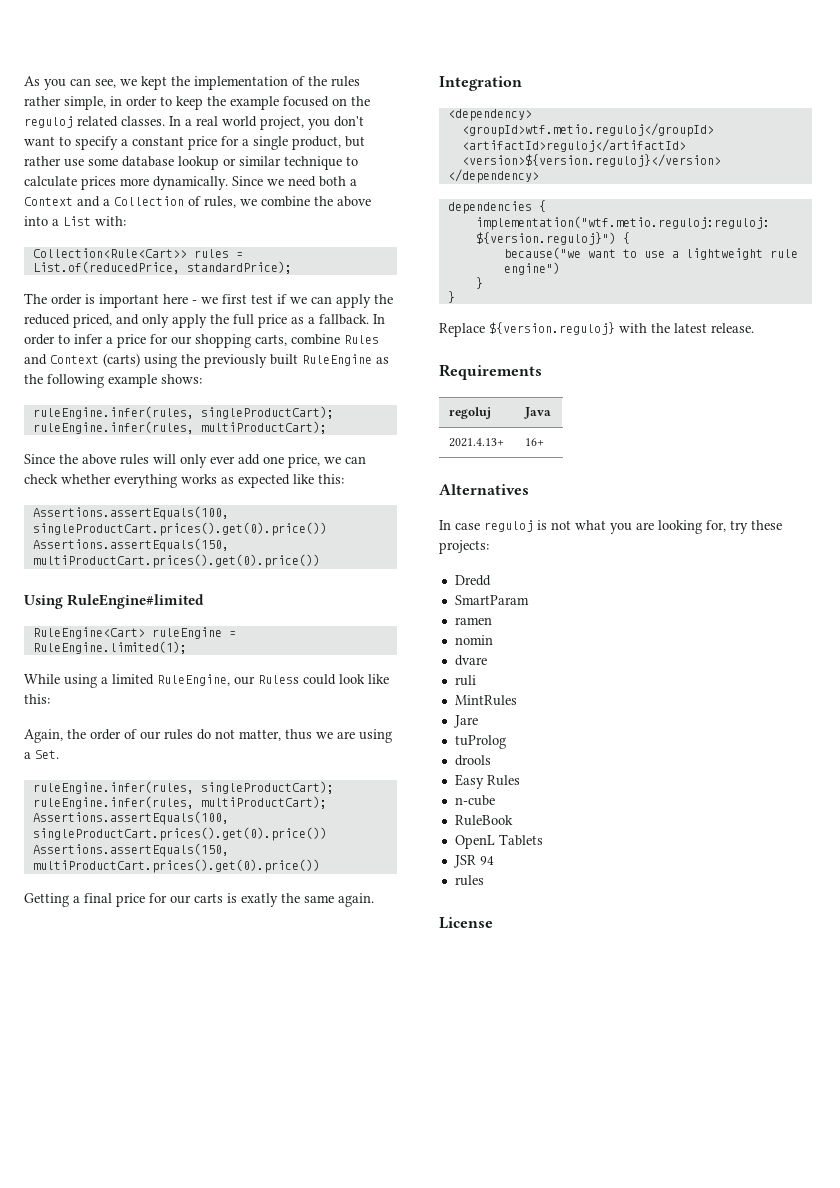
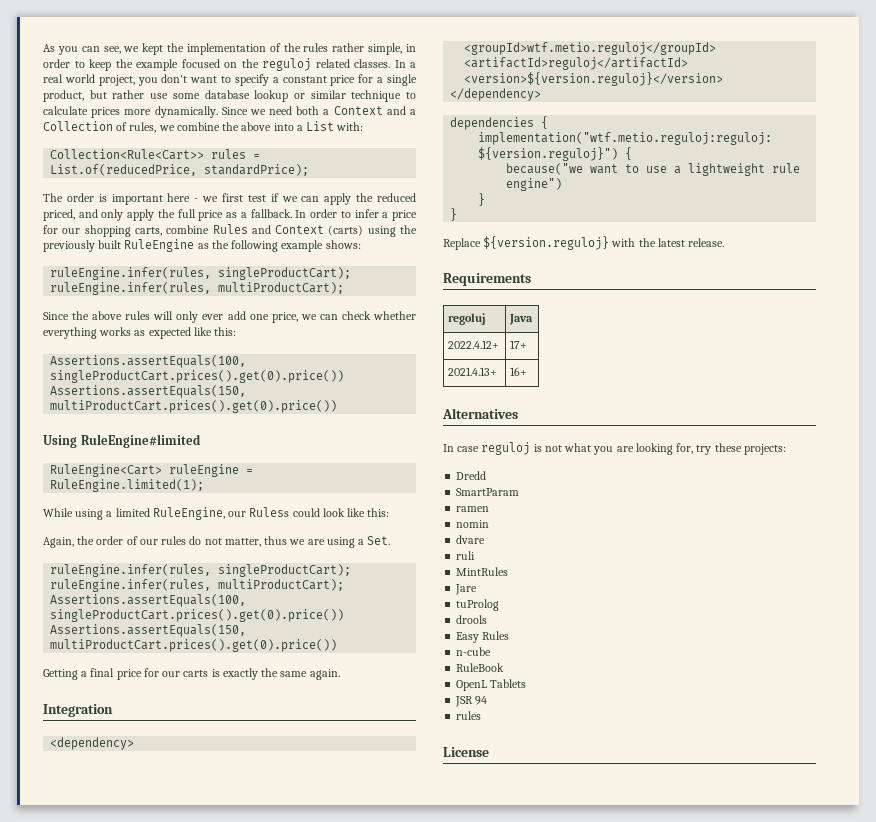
- Getting a final price for our carts is exatly the same again.
+ Getting a final price for our carts is exactly the same again.
+ 2022.4.12+ | 17+

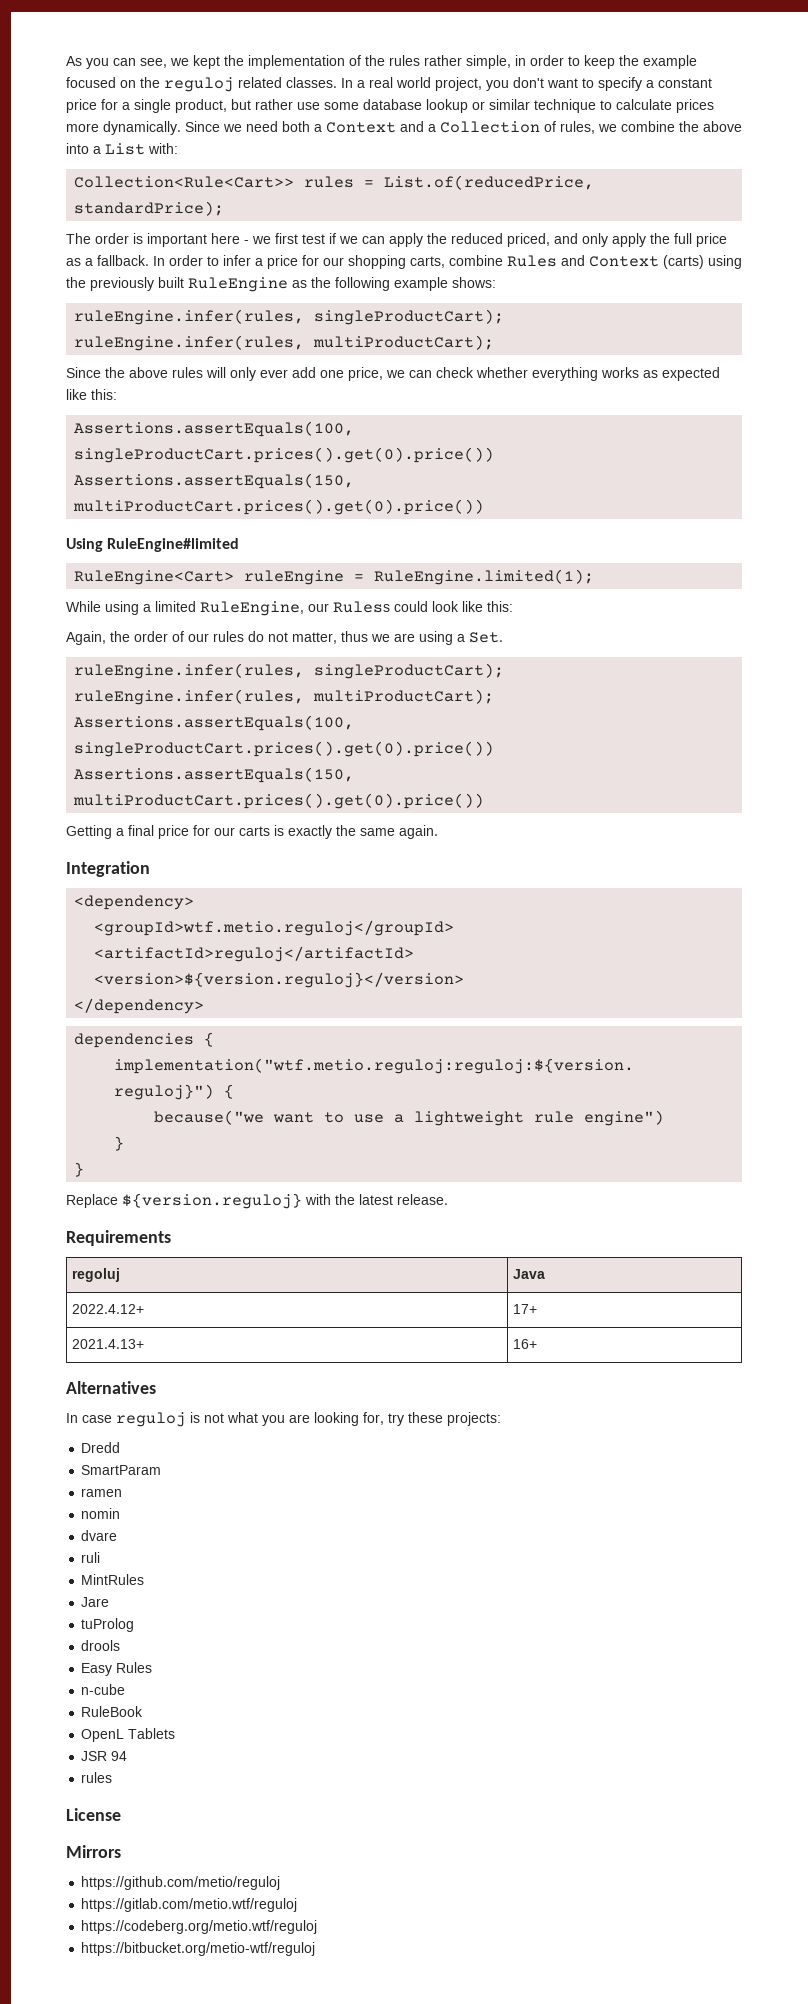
+ Mirrors
+ https://github.com/metio/reguloj
+ https://gitlab.com/metio.wtf/reguloj
+ https://codeberg.org/metio.wtf/reguloj
+ https://bitbucket.org/metio-wtf/reguloj

